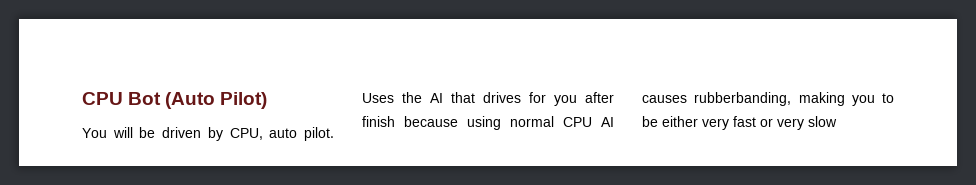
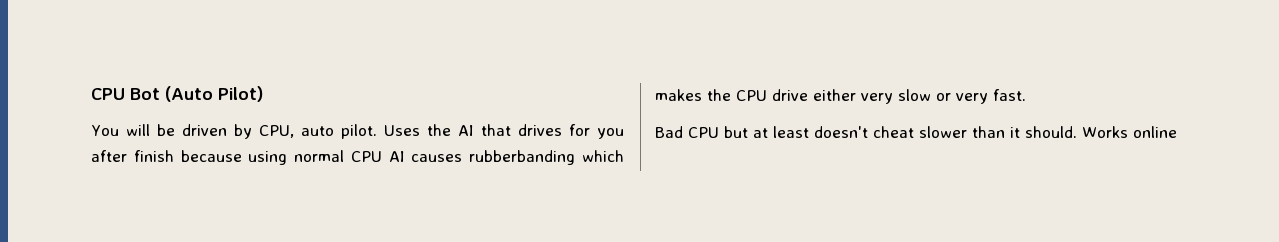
- Uses the AI that drives for you after finish because using normal CPU AI causes rubberbanding, making you to be either very fast or very slow
+ Uses the AI that drives for you after finish because using normal CPU AI causes rubberbanding which makes the CPU drive either very slow or very fast.
+ Bad CPU but at least doesn't cheat slower than it should. Works online

